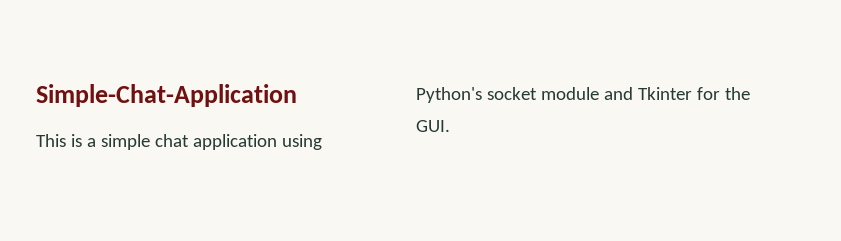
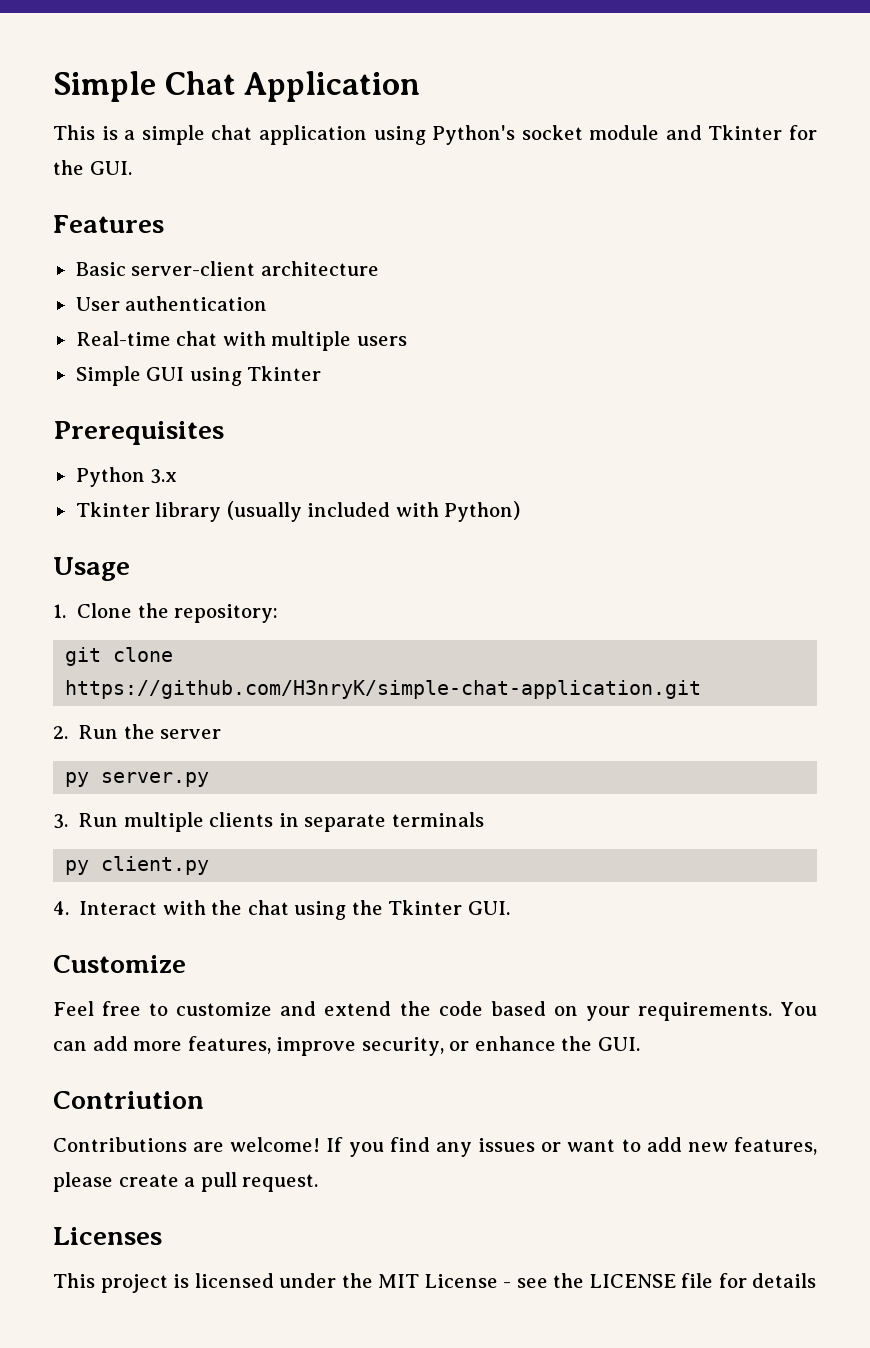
- Simple-Chat-Application
+ Simple Chat Application
+ Features
+ Basic server-client architecture
+ User authentication
+ Real-time chat with multiple users
+ Simple GUI using Tkinter
+ Prerequisites
+ Python 3.x
+ Tkinter library (usually included with Python)
+ Usage
+ 1. Clone the repository:
+ git clone https://github.com/H3nryK/simple-chat-application.git
+ 2. Run the server
+ py server.py
+ 3. Run multiple clients in separate terminals
+ py client.py
+ 4. Interact with the chat using the Tkinter GUI.
+ Customize
+ Feel free to customize and extend the code based on your requirements. You can add more features, improve security, or enhance the GUI.
+ Contriution
+ Contributions are welcome! If you find any issues or want to add new features, please create a pull request.
+ Licenses
+ This project is licensed under the MIT License - see the LICENSE file for details

